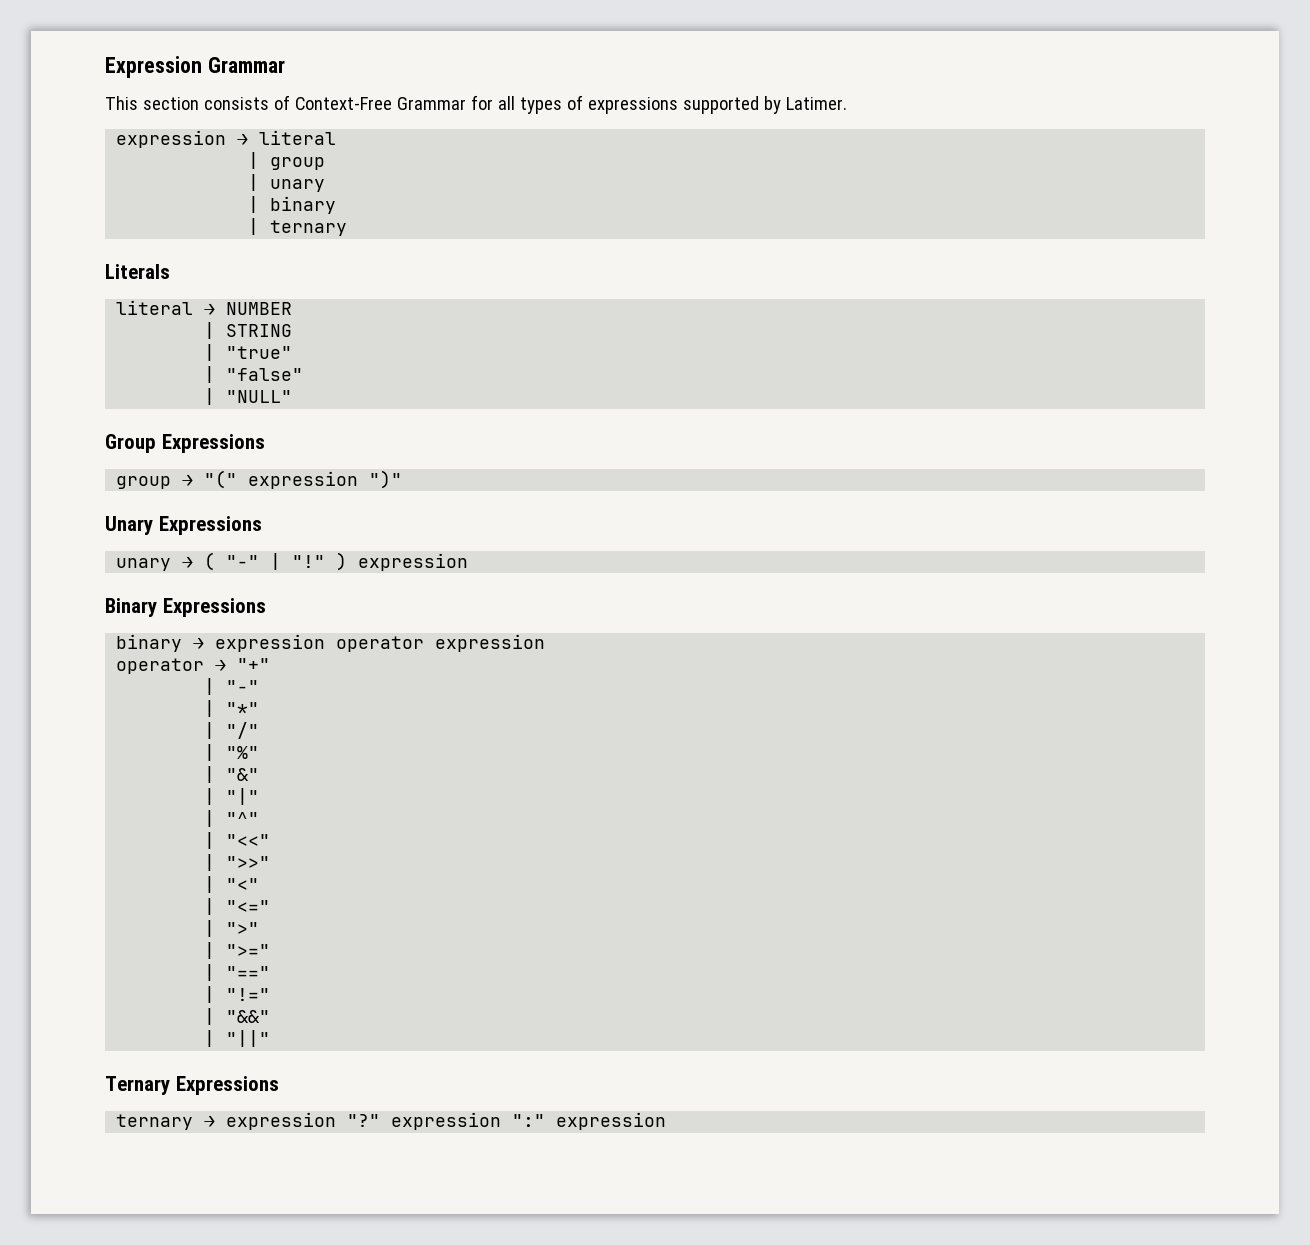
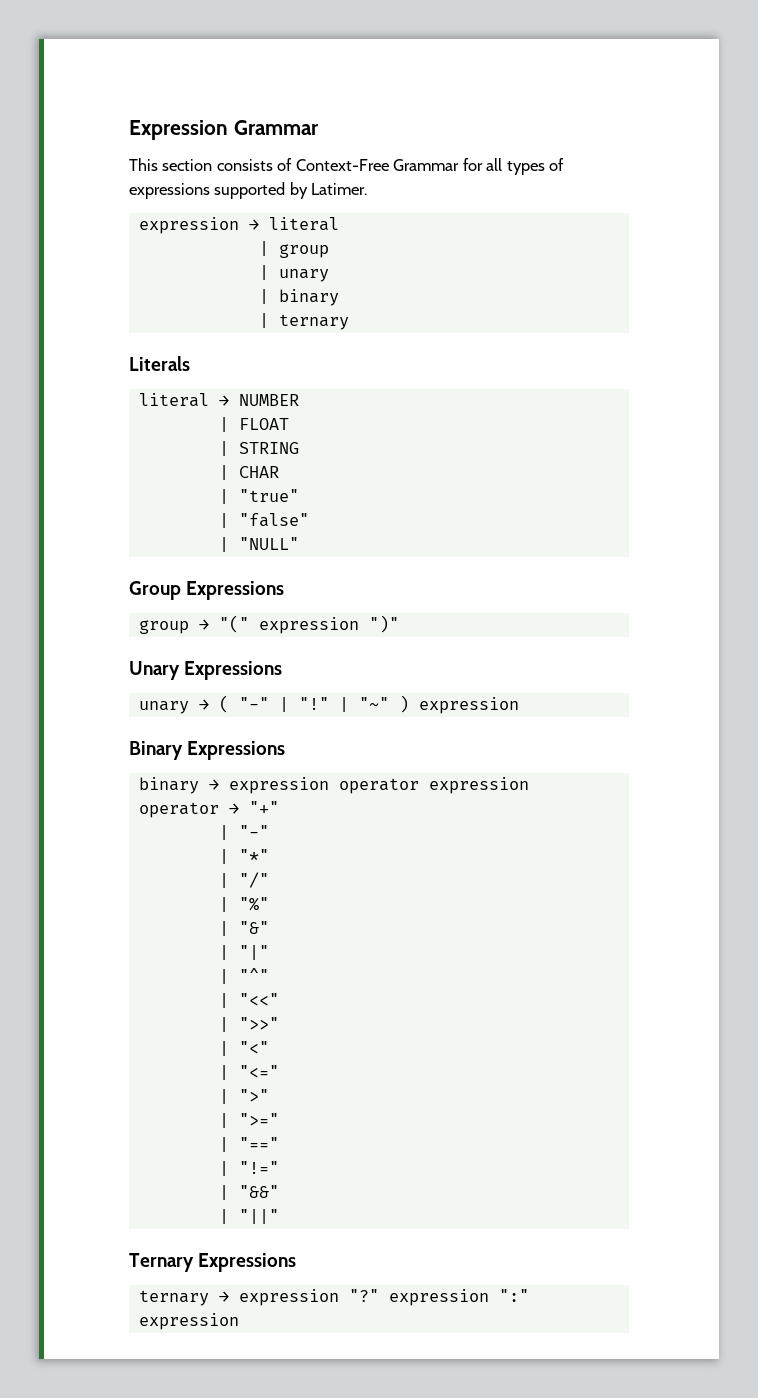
+ | FLOAT
+ | CHAR
- unary → ( "-" | "!" ) expression
+ unary → ( "-" | "!" | "~" ) expression

